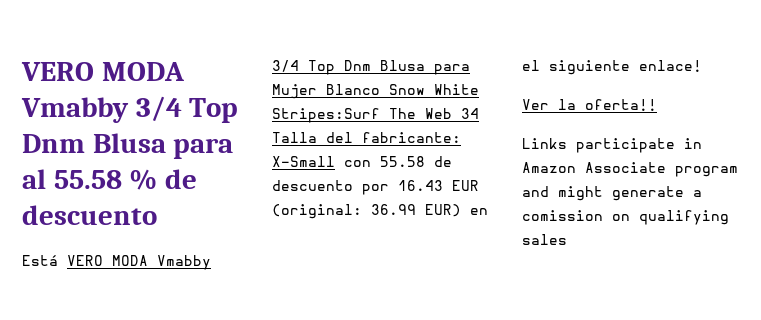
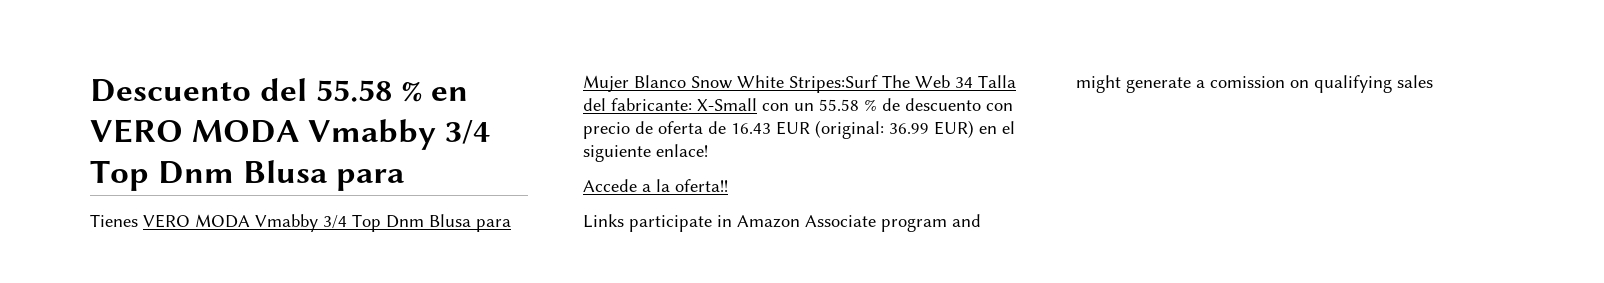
- VERO MODA Vmabby 3/4 Top Dnm Blusa para al 55.58 % de descuento
- Está VERO MODA Vmabby 3/4 Top Dnm Blusa para Mujer Blanco Snow White Stripes:Surf The Web 34 Talla del fabricante: X-Small con 55.58 de descuento por 16.43 EUR (original: 36.99 EUR) en el siguiente enlace!
+ Descuento del 55.58 % en VERO MODA Vmabby 3/4 Top Dnm Blusa para
+ Tienes VERO MODA Vmabby 3/4 Top Dnm Blusa para Mujer Blanco Snow White Stripes:Surf The Web 34 Talla del fabricante: X-Small con un 55.58 % de descuento con precio de oferta de 16.43 EUR (original: 36.99 EUR) en el siguiente enlace!
- Ver la oferta!!
+ Accede a la oferta!!

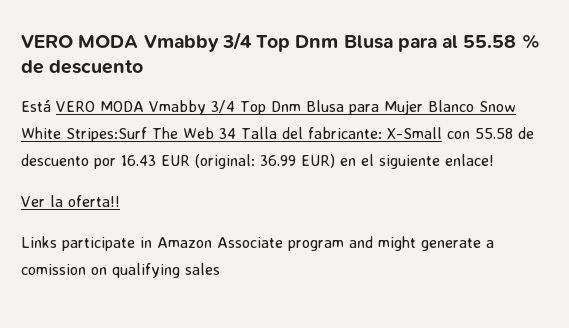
- Descuento del 55.58 % en VERO MODA Vmabby 3/4 Top Dnm Blusa para
- Tienes VERO MODA Vmabby 3/4 Top Dnm Blusa para Mujer Blanco Snow White Stripes:Surf The Web 34 Talla del fabricante: X-Small con un 55.58 % de descuento con precio de oferta de 16.43 EUR (original: 36.99 EUR) en el siguiente enlace!
+ VERO MODA Vmabby 3/4 Top Dnm Blusa para al 55.58 % de descuento
+ Está VERO MODA Vmabby 3/4 Top Dnm Blusa para Mujer Blanco Snow White Stripes:Surf The Web 34 Talla del fabricante: X-Small con 55.58 de descuento por 16.43 EUR (original: 36.99 EUR) en el siguiente enlace!
- Accede a la oferta!!
+ Ver la oferta!!

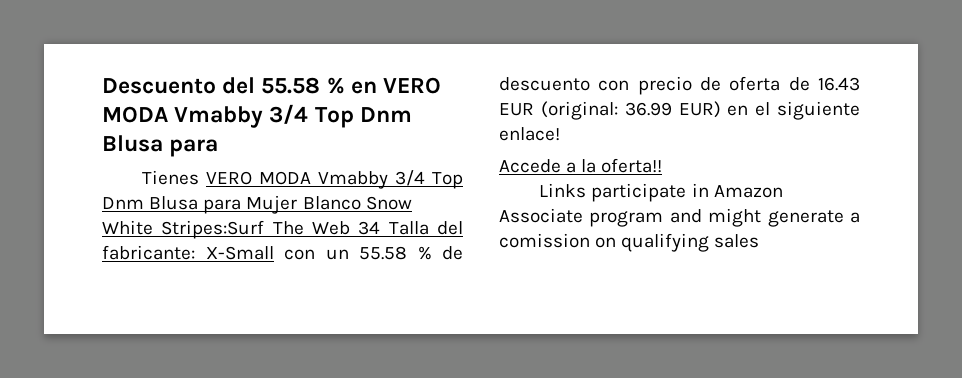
- VERO MODA Vmabby 3/4 Top Dnm Blusa para al 55.58 % de descuento
- Está VERO MODA Vmabby 3/4 Top Dnm Blusa para Mujer Blanco Snow White Stripes:Surf The Web 34 Talla del fabricante: X-Small con 55.58 de descuento por 16.43 EUR (original: 36.99 EUR) en el siguiente enlace!
+ Descuento del 55.58 % en VERO MODA Vmabby 3/4 Top Dnm Blusa para
+ Tienes VERO MODA Vmabby 3/4 Top Dnm Blusa para Mujer Blanco Snow White Stripes:Surf The Web 34 Talla del fabricante: X-Small con un 55.58 % de descuento con precio de oferta de 16.43 EUR (original: 36.99 EUR) en el siguiente enlace!
- Ver la oferta!!
+ Accede a la oferta!!

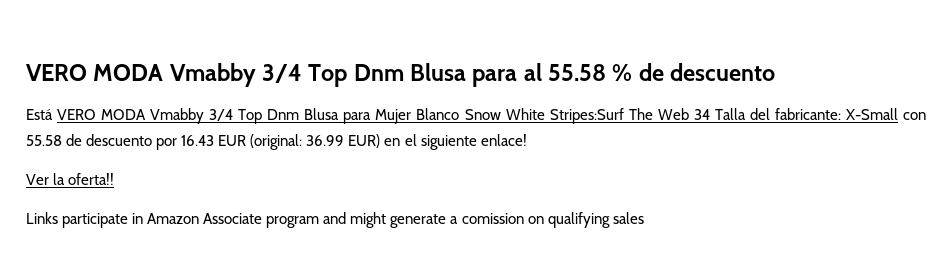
- Descuento del 55.58 % en VERO MODA Vmabby 3/4 Top Dnm Blusa para
- Tienes VERO MODA Vmabby 3/4 Top Dnm Blusa para Mujer Blanco Snow White Stripes:Surf The Web 34 Talla del fabricante: X-Small con un 55.58 % de descuento con precio de oferta de 16.43 EUR (original: 36.99 EUR) en el siguiente enlace!
+ VERO MODA Vmabby 3/4 Top Dnm Blusa para al 55.58 % de descuento
+ Está VERO MODA Vmabby 3/4 Top Dnm Blusa para Mujer Blanco Snow White Stripes:Surf The Web 34 Talla del fabricante: X-Small con 55.58 de descuento por 16.43 EUR (original: 36.99 EUR) en el siguiente enlace!
- Accede a la oferta!!
+ Ver la oferta!!

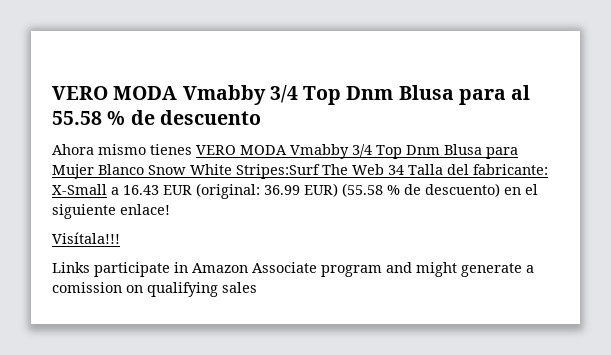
- Está VERO MODA Vmabby 3/4 Top Dnm Blusa para Mujer Blanco Snow White Stripes:Surf The Web 34 Talla del fabricante: X-Small con 55.58 de descuento por 16.43 EUR (original: 36.99 EUR) en el siguiente enlace!
+ Ahora mismo tienes VERO MODA Vmabby 3/4 Top Dnm Blusa para Mujer Blanco Snow White Stripes:Surf The Web 34 Talla del fabricante: X-Small a 16.43 EUR (original: 36.99 EUR) (55.58 % de descuento) en el siguiente enlace!
- Ver la oferta!!
+ Visítala!!!

